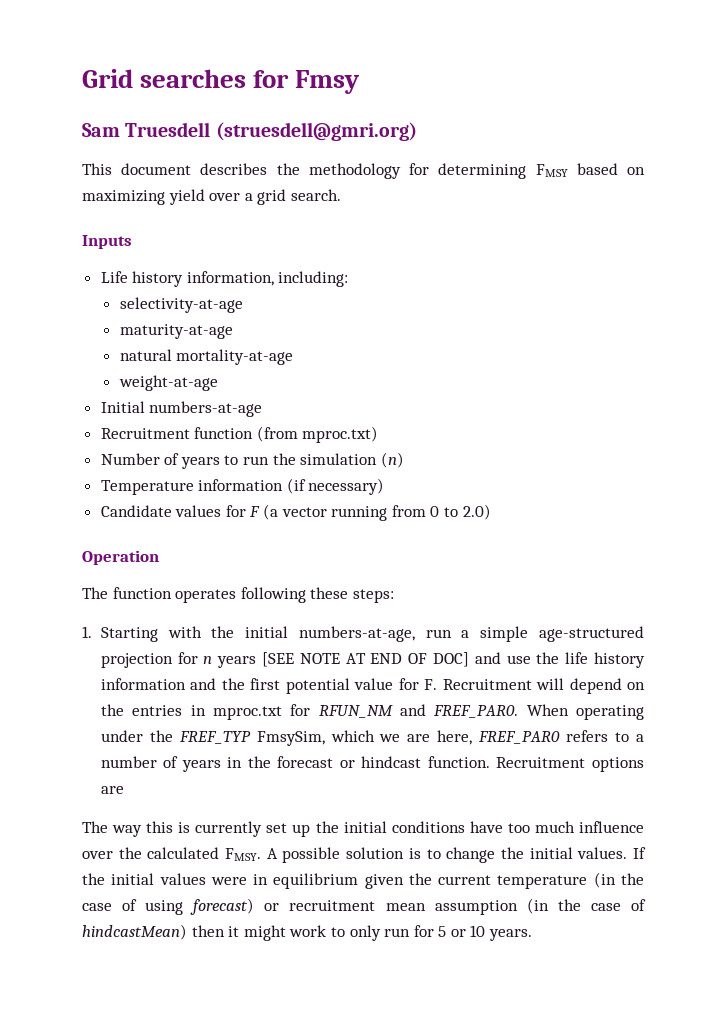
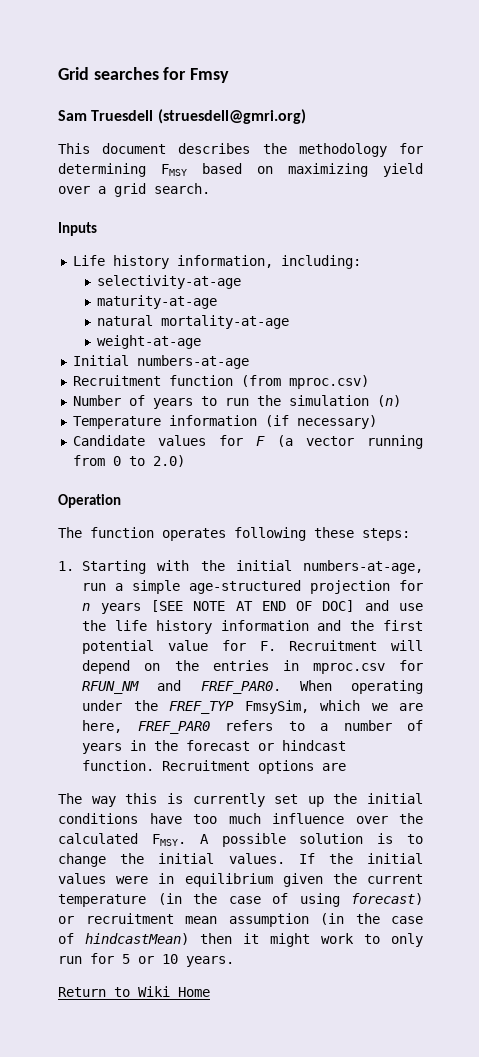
- Recruitment function (from mproc.txt)
+ Recruitment function (from mproc.csv)
- 1. Starting with the initial numbers-at-age, run a simple age-structured projection for n years [SEE NOTE AT END OF DOC] and use the life history information and the first potential value for F. Recruitment will depend on the entries in mproc.txt for RFUN_NM and FREF_PAR0.
+ 1. Starting with the initial numbers-at-age, run a simple age-structured projection for n years [SEE NOTE AT END OF DOC] and use the life history information and the first potential value for F. Recruitment will depend on the entries in mproc.csv for RFUN_NM and FREF_PAR0.
+ Return to Wiki Home

